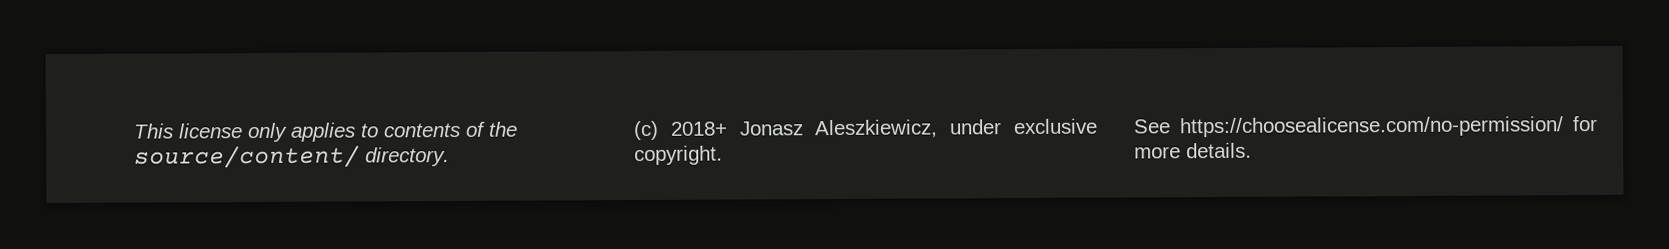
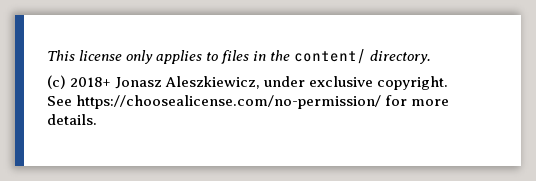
- This license only applies to contents of the source/content/ directory.
+ This license only applies to files in the content/ directory.

